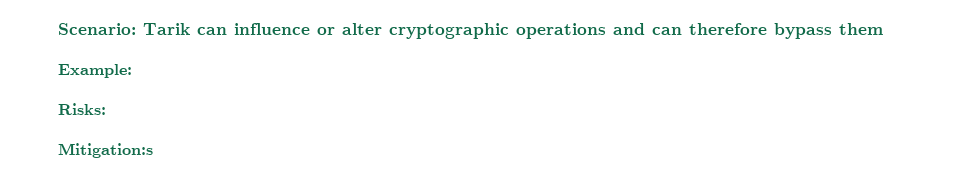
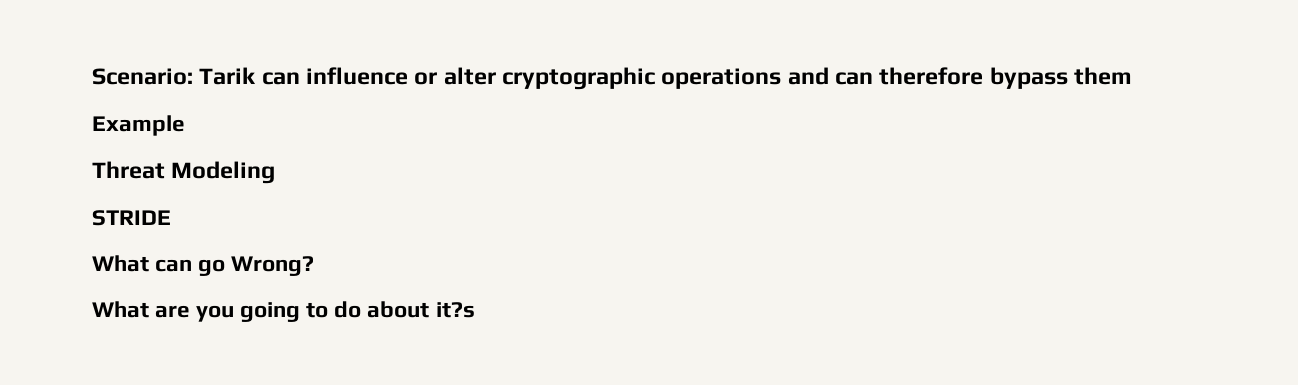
- Example:
- Risks:
- Mitigation:s
+ Example
+ Threat Modeling
+ STRIDE
+ What can go Wrong?
+ What are you going to do about it?s

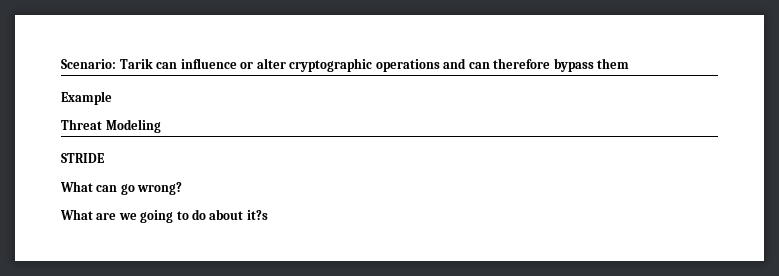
- What can go Wrong?
+ What can go wrong?
- What are you going to do about it?s
+ What are we going to do about it?s

